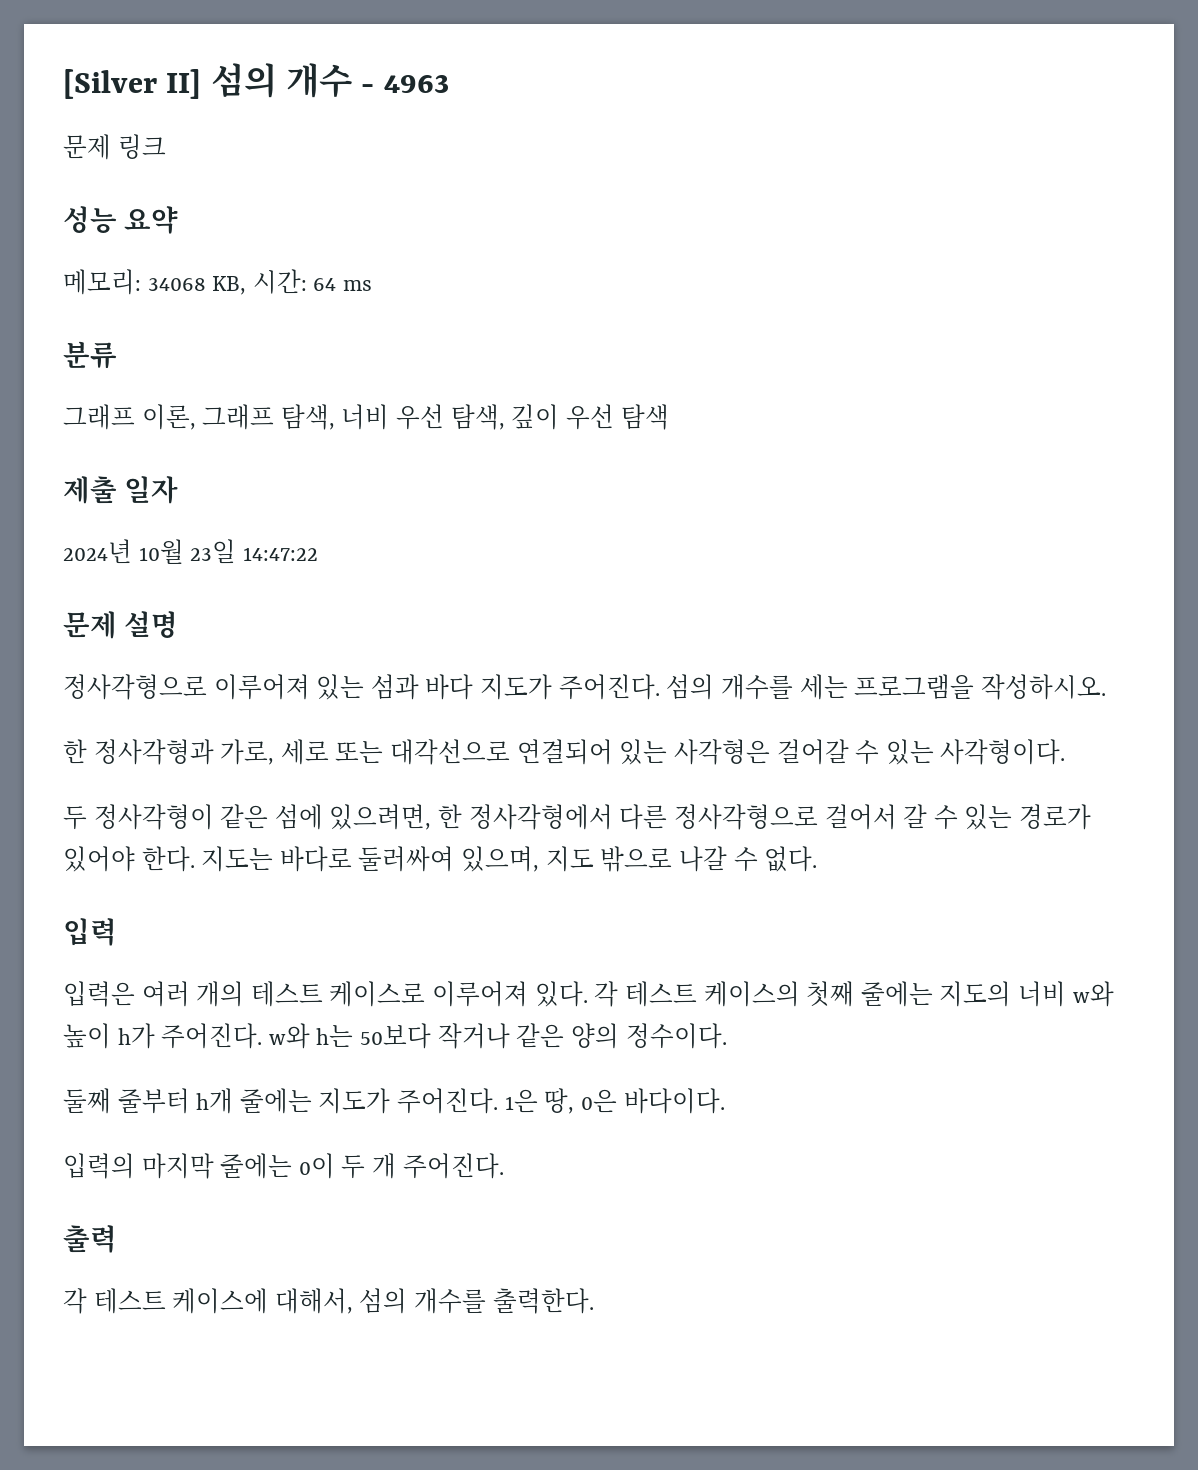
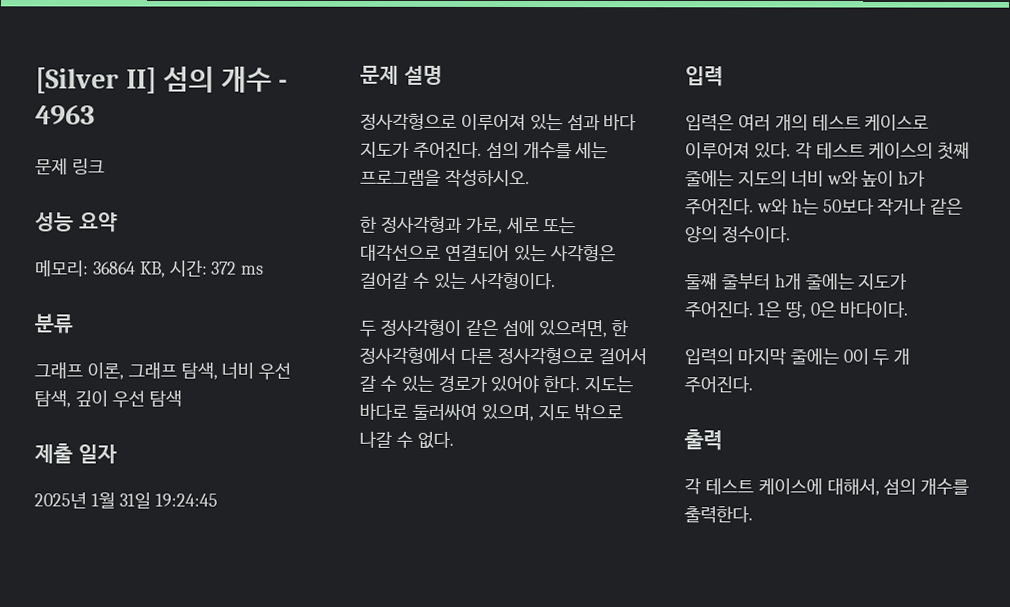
- 메모리: 34068 KB, 시간: 64 ms
+ 메모리: 36864 KB, 시간: 372 ms
- 2024년 10월 23일 14:47:22
+ 2025년 1월 31일 19:24:45

